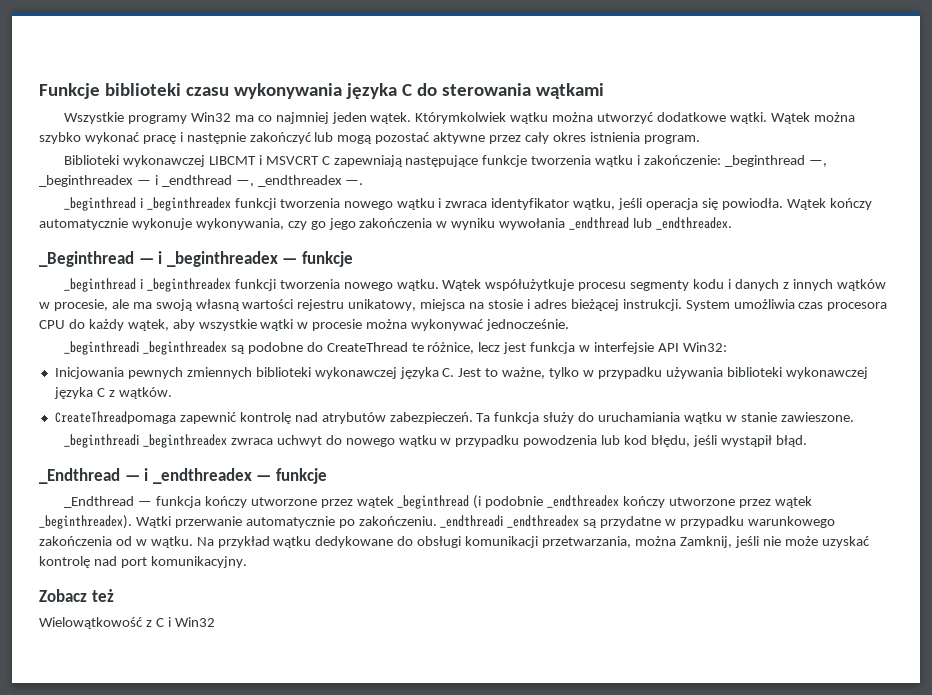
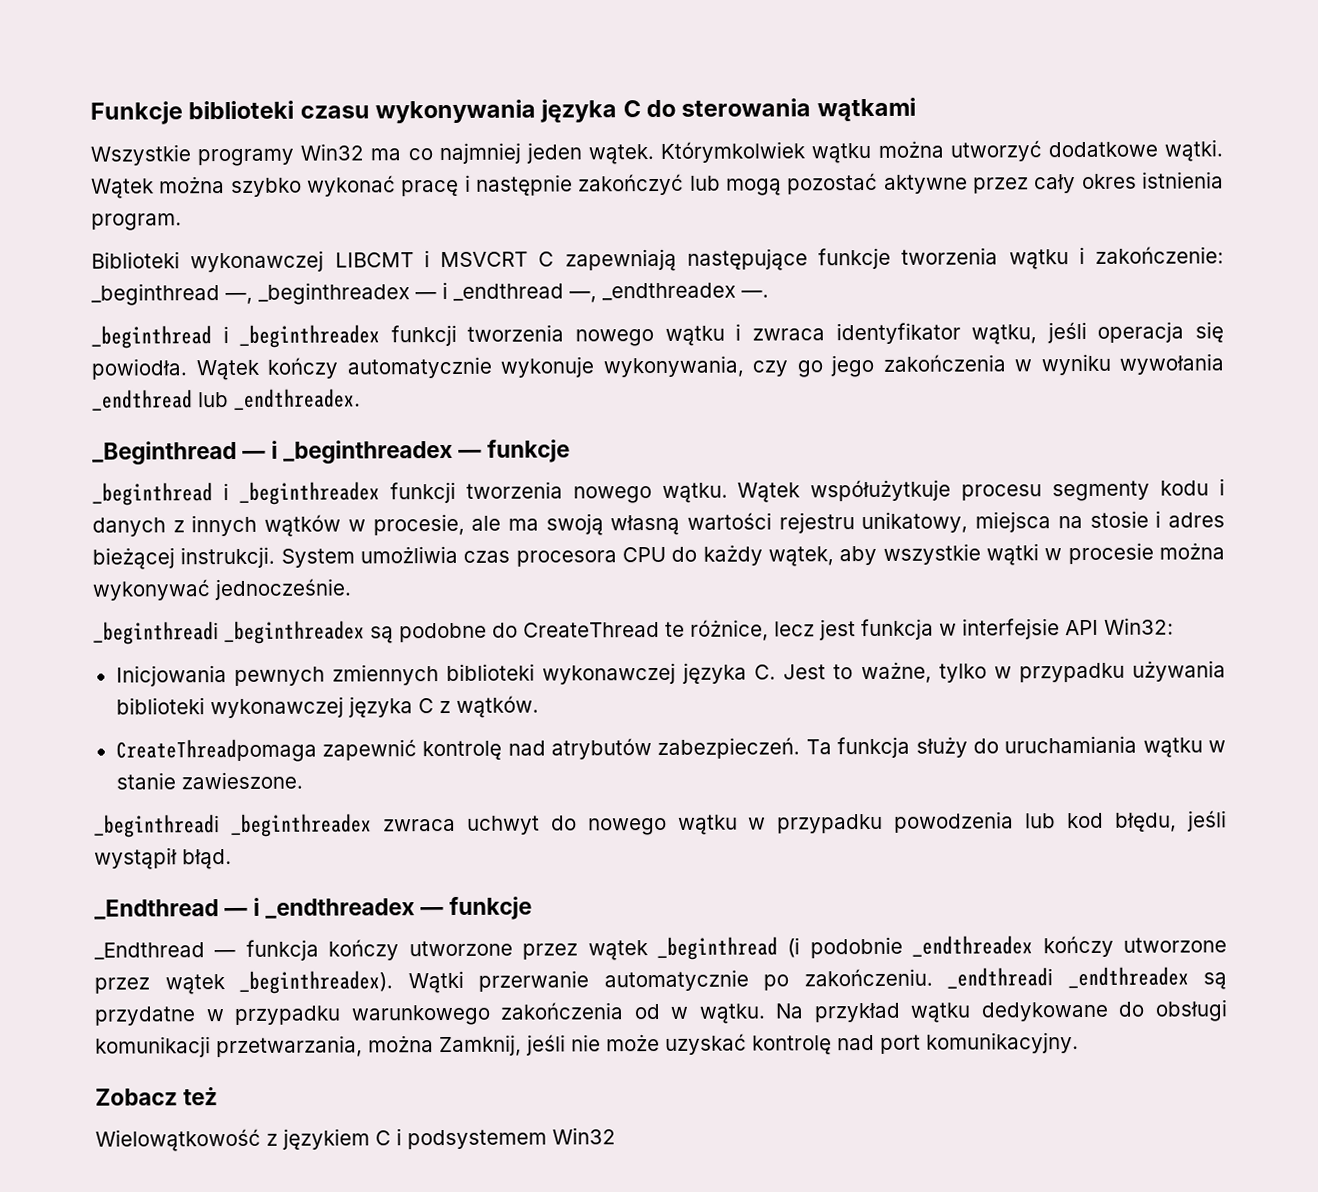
- Wielowątkowość z C i Win32
+ Wielowątkowość z językiem C i podsystemem Win32

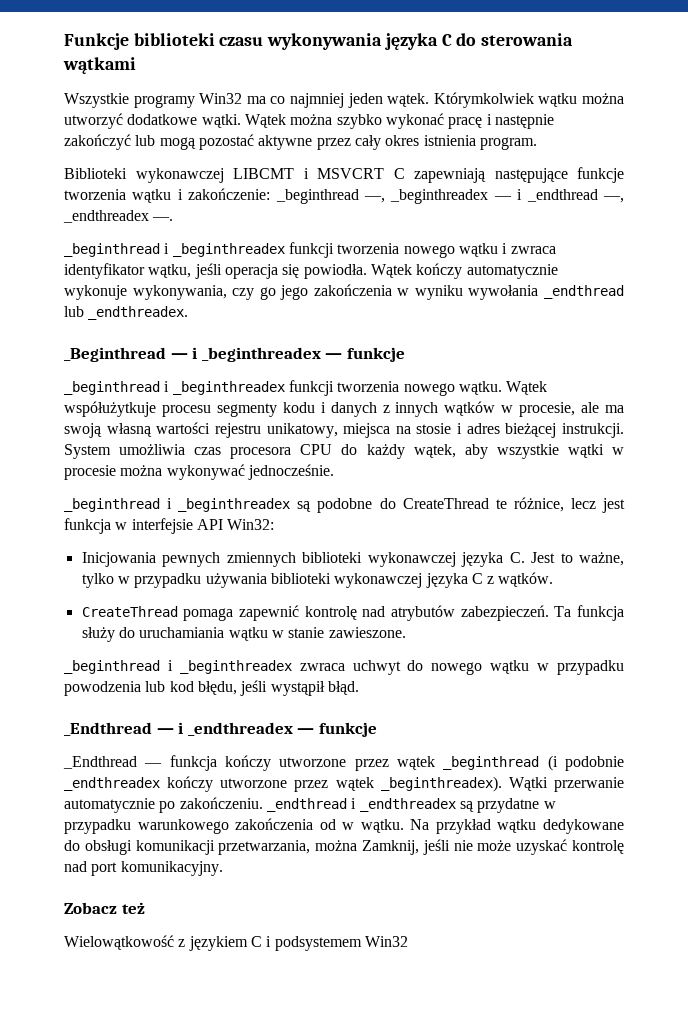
- _beginthreadi _beginthreadex są podobne do CreateThread te różnice, lecz jest funkcja w interfejsie API Win32:
+ _beginthread i _beginthreadex są podobne do CreateThread te różnice, lecz jest funkcja w interfejsie API Win32:
- CreateThreadpomaga zapewnić kontrolę nad atrybutów zabezpieczeń.
+ CreateThread pomaga zapewnić kontrolę nad atrybutów zabezpieczeń.
- _beginthreadi _beginthreadex zwraca uchwyt do nowego wątku w przypadku powodzenia lub kod błędu, jeśli wystąpił błąd.
+ _beginthread i _beginthreadex zwraca uchwyt do nowego wątku w przypadku powodzenia lub kod błędu, jeśli wystąpił błąd.
- _endthreadi _endthreadex są przydatne w przypadku warunkowego zakończenia od w wątku.
+ _endthread i _endthreadex są przydatne w przypadku warunkowego zakończenia od w wątku.

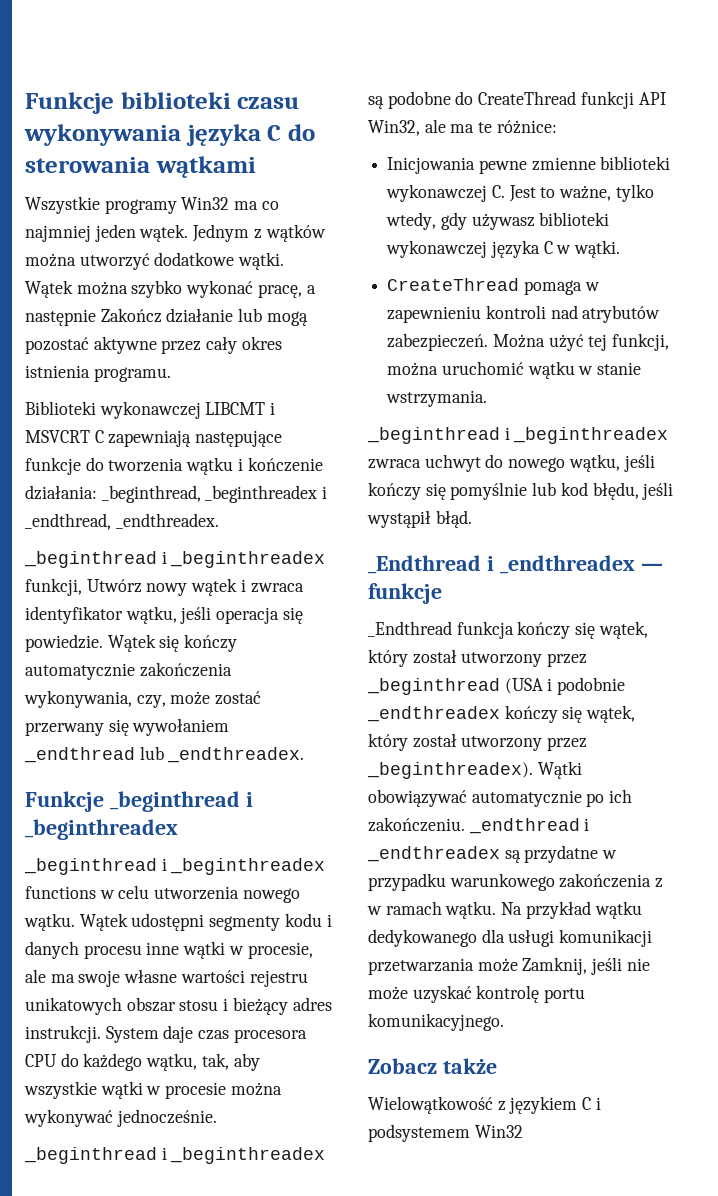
- Którymkolwiek wątku można utworzyć dodatkowe wątki.
+ Jednym z wątków można utworzyć dodatkowe wątki.
- Wątek można szybko wykonać pracę i następnie zakończyć lub mogą pozostać aktywne przez cały okres istnienia program.
+ Wątek można szybko wykonać pracę, a następnie Zakończ działanie lub mogą pozostać aktywne przez cały okres istnienia programu.
- Biblioteki wykonawczej LIBCMT i MSVCRT C zapewniają następujące funkcje tworzenia wątku i zakończenie: _beginthread —, _beginthreadex — i _endthread —, _endthreadex —.
- _beginthread i _beginthreadex funkcji tworzenia nowego wątku i zwraca identyfikator wątku, jeśli operacja się powiodła. Wątek kończy automatycznie wykonuje wykonywania, czy go jego zakończenia w wyniku wywołania _endthread lub _endthreadex.
+ Biblioteki wykonawczej LIBCMT i MSVCRT C zapewniają następujące funkcje do tworzenia wątku i kończenie działania: _beginthread, _beginthreadex i _endthread, _endthreadex.
+ _beginthread i _beginthreadex funkcji, Utwórz nowy wątek i zwraca identyfikator wątku, jeśli operacja się powiedzie. Wątek się kończy automatycznie zakończenia wykonywania, czy, może zostać przerwany się wywołaniem _endthread lub _endthreadex.
- _Beginthread — i _beginthreadex — funkcje
- _beginthread i _beginthreadex funkcji tworzenia nowego wątku.
+ Funkcje _beginthread i _beginthreadex
+ _beginthread i _beginthreadex functions w celu utworzenia nowego wątku.
- Wątek współużytkuje procesu segmenty kodu i danych z innych wątków w procesie, ale ma swoją własną wartości rejestru unikatowy, miejsca na stosie i adres bieżącej instrukcji.
+ Wątek udostępni segmenty kodu i danych procesu inne wątki w procesie, ale ma swoje własne wartości rejestru unikatowych obszar stosu i bieżący adres instrukcji.
- System umożliwia czas procesora CPU do każdy wątek, aby wszystkie wątki w procesie można wykonywać jednocześnie.
+ System daje czas procesora CPU do każdego wątku, tak, aby wszystkie wątki w procesie można wykonywać jednocześnie.
- _beginthread i _beginthreadex są podobne do CreateThread te różnice, lecz jest funkcja w interfejsie API Win32:
+ _beginthread i _beginthreadex są podobne do CreateThread funkcji API Win32, ale ma te różnice:
- Inicjowania pewnych zmiennych biblioteki wykonawczej języka C. Jest to ważne, tylko w przypadku używania biblioteki wykonawczej języka C z wątków.
+ Inicjowania pewne zmienne biblioteki wykonawczej C. Jest to ważne, tylko wtedy, gdy używasz biblioteki wykonawczej języka C w wątki.
- CreateThread pomaga zapewnić kontrolę nad atrybutów zabezpieczeń. Ta funkcja służy do uruchamiania wątku w stanie zawieszone.
+ CreateThread pomaga w zapewnieniu kontroli nad atrybutów zabezpieczeń. Można użyć tej funkcji, można uruchomić wątku w stanie wstrzymania.
- _beginthread i _beginthreadex zwraca uchwyt do nowego wątku w przypadku powodzenia lub kod błędu, jeśli wystąpił błąd.
+ _beginthread i _beginthreadex zwraca uchwyt do nowego wątku, jeśli kończy się pomyślnie lub kod błędu, jeśli wystąpił błąd.
- _Endthread — i _endthreadex — funkcje
+ _Endthread i _endthreadex — funkcje
- _Endthread — funkcja kończy utworzone przez wątek _beginthread (i podobnie _endthreadex kończy utworzone przez wątek _beginthreadex).
+ _Endthread funkcja kończy się wątek, który został utworzony przez _beginthread (USA i podobnie _endthreadex kończy się wątek, który został utworzony przez _beginthreadex).
- Wątki przerwanie automatycznie po zakończeniu.
+ Wątki obowiązywać automatycznie po ich zakończeniu.
- _endthread i _endthreadex są przydatne w przypadku warunkowego zakończenia od w wątku.
+ _endthread i _endthreadex są przydatne w przypadku warunkowego zakończenia z w ramach wątku.
- Na przykład wątku dedykowane do obsługi komunikacji przetwarzania, można Zamknij, jeśli nie może uzyskać kontrolę nad port komunikacyjny.
+ Na przykład wątku dedykowanego dla usługi komunikacji przetwarzania może Zamknij, jeśli nie może uzyskać kontrolę portu komunikacyjnego.
- Zobacz też
+ Zobacz także

